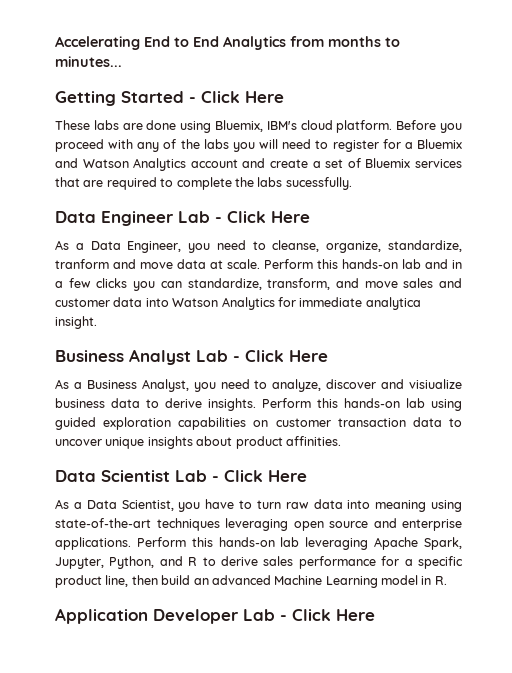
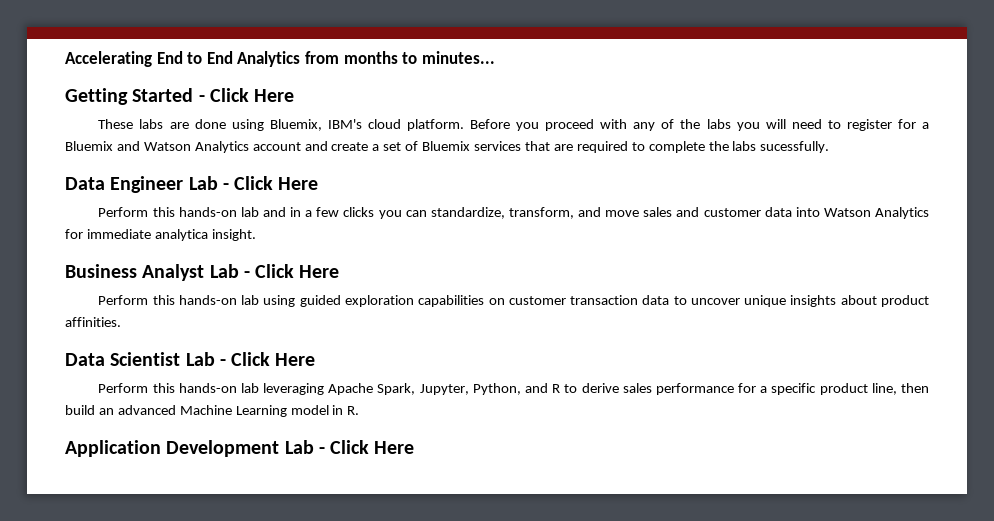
- As a Data Engineer, you need to cleanse, organize, standardize, tranform and move data at scale.
- As a Business Analyst, you need to analyze, discover and visiualize business data to derive insights.
- As a Data Scientist, you have to turn raw data into meaning using state-of-the-art techniques leveraging open source and enterprise applications.
- Application Developer Lab - Click Here
+ Application Development Lab - Click Here

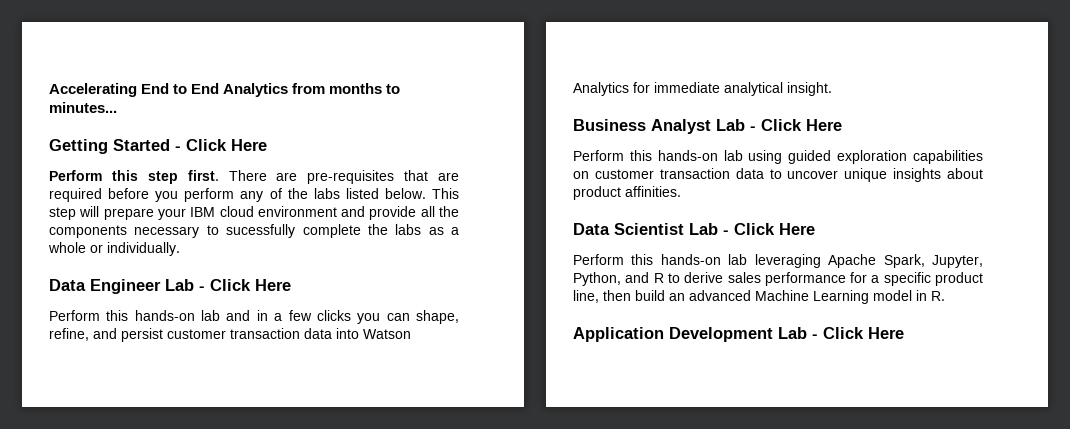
- These labs are done using Bluemix, IBM's cloud platform. Before you proceed with any of the labs you will need to register for a Bluemix and Watson Analytics account and create a set of Bluemix services that are required to complete the labs sucessfully.
+ Perform this step first. There are pre-requisites that are required before you perform any of the labs listed below. This step will prepare your IBM cloud environment and provide all the components necessary to sucessfully complete the labs as a whole or individually.
- Perform this hands-on lab and in a few clicks you can standardize, transform, and move sales and customer data into Watson Analytics for immediate analytica insight.
+ Perform this hands-on lab and in a few clicks you can shape, refine, and persist customer transaction data into Watson Analytics for immediate analytical insight.

